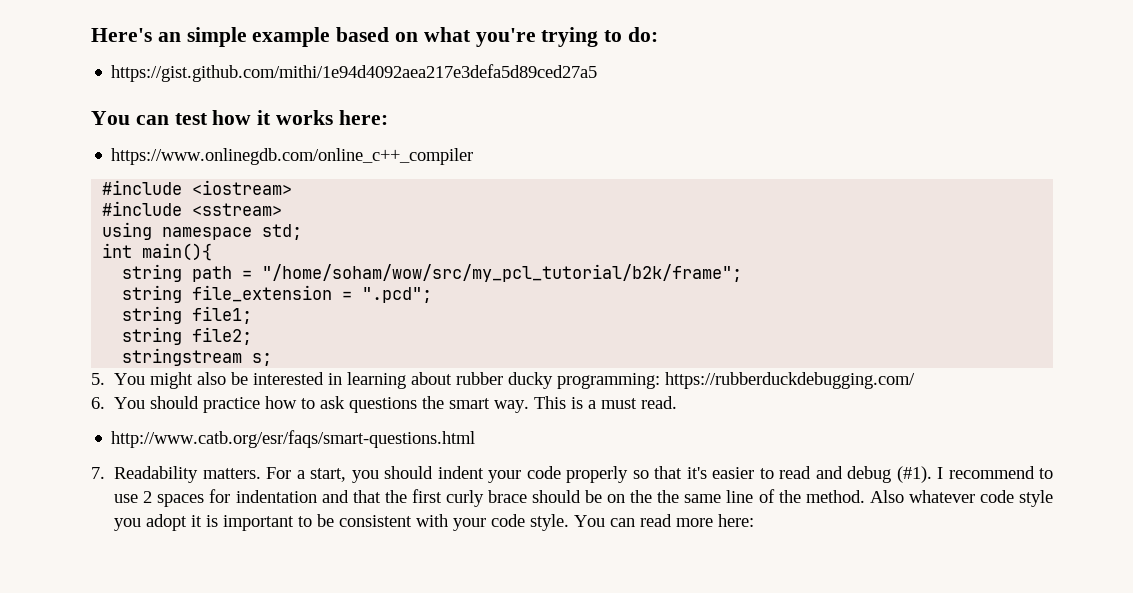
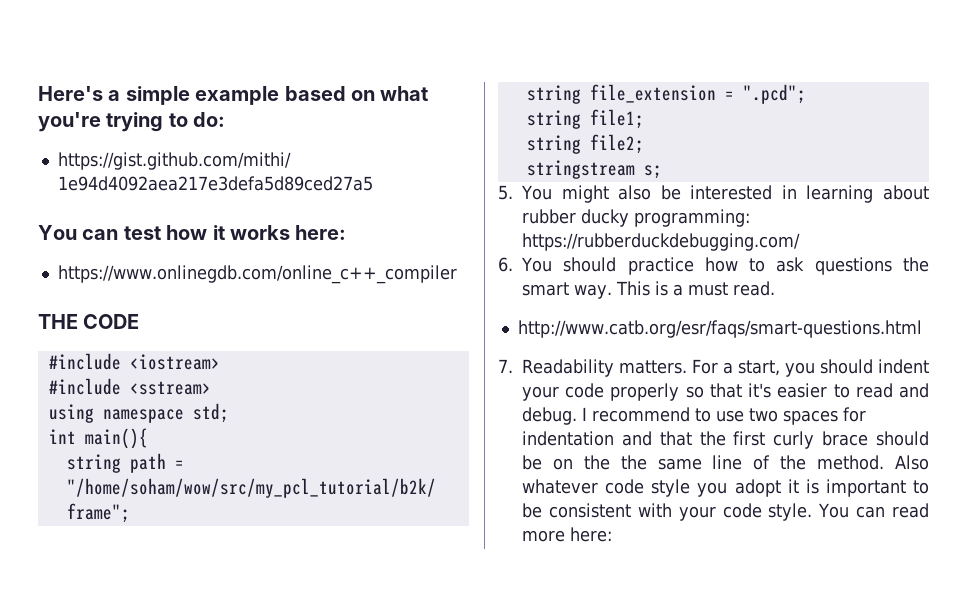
- Here's an simple example based on what you're trying to do:
+ Here's a simple example based on what you're trying to do:
+ THE CODE
- For a start, you should indent your code properly so that it's easier to read and debug (#1).
+ For a start, you should indent your code properly so that it's easier to read and debug.
- I recommend to use 2 spaces for indentation and that the first curly brace should be on the the same line of the method.
+ I recommend to use two spaces for indentation and that the first curly brace should be on the the same line of the method.

